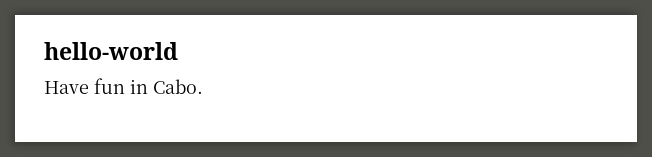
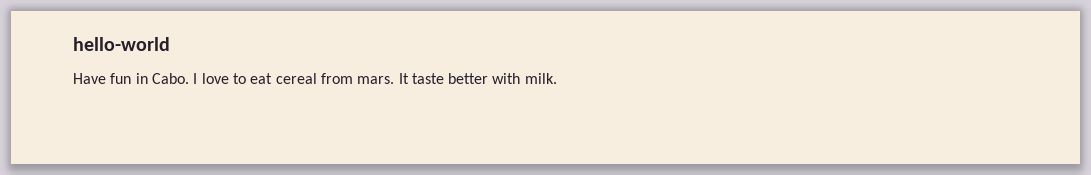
+ I love to eat cereal from mars. It taste better with milk.

